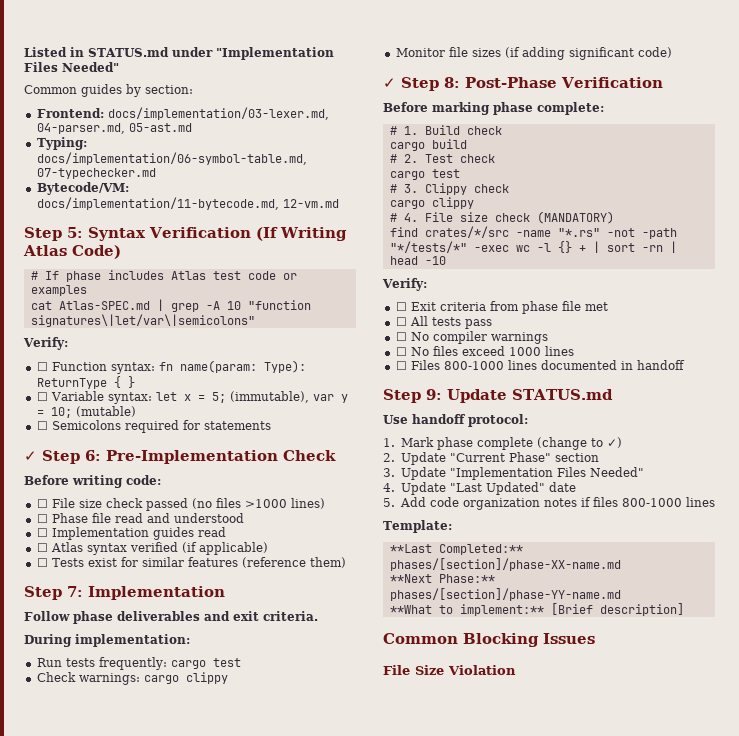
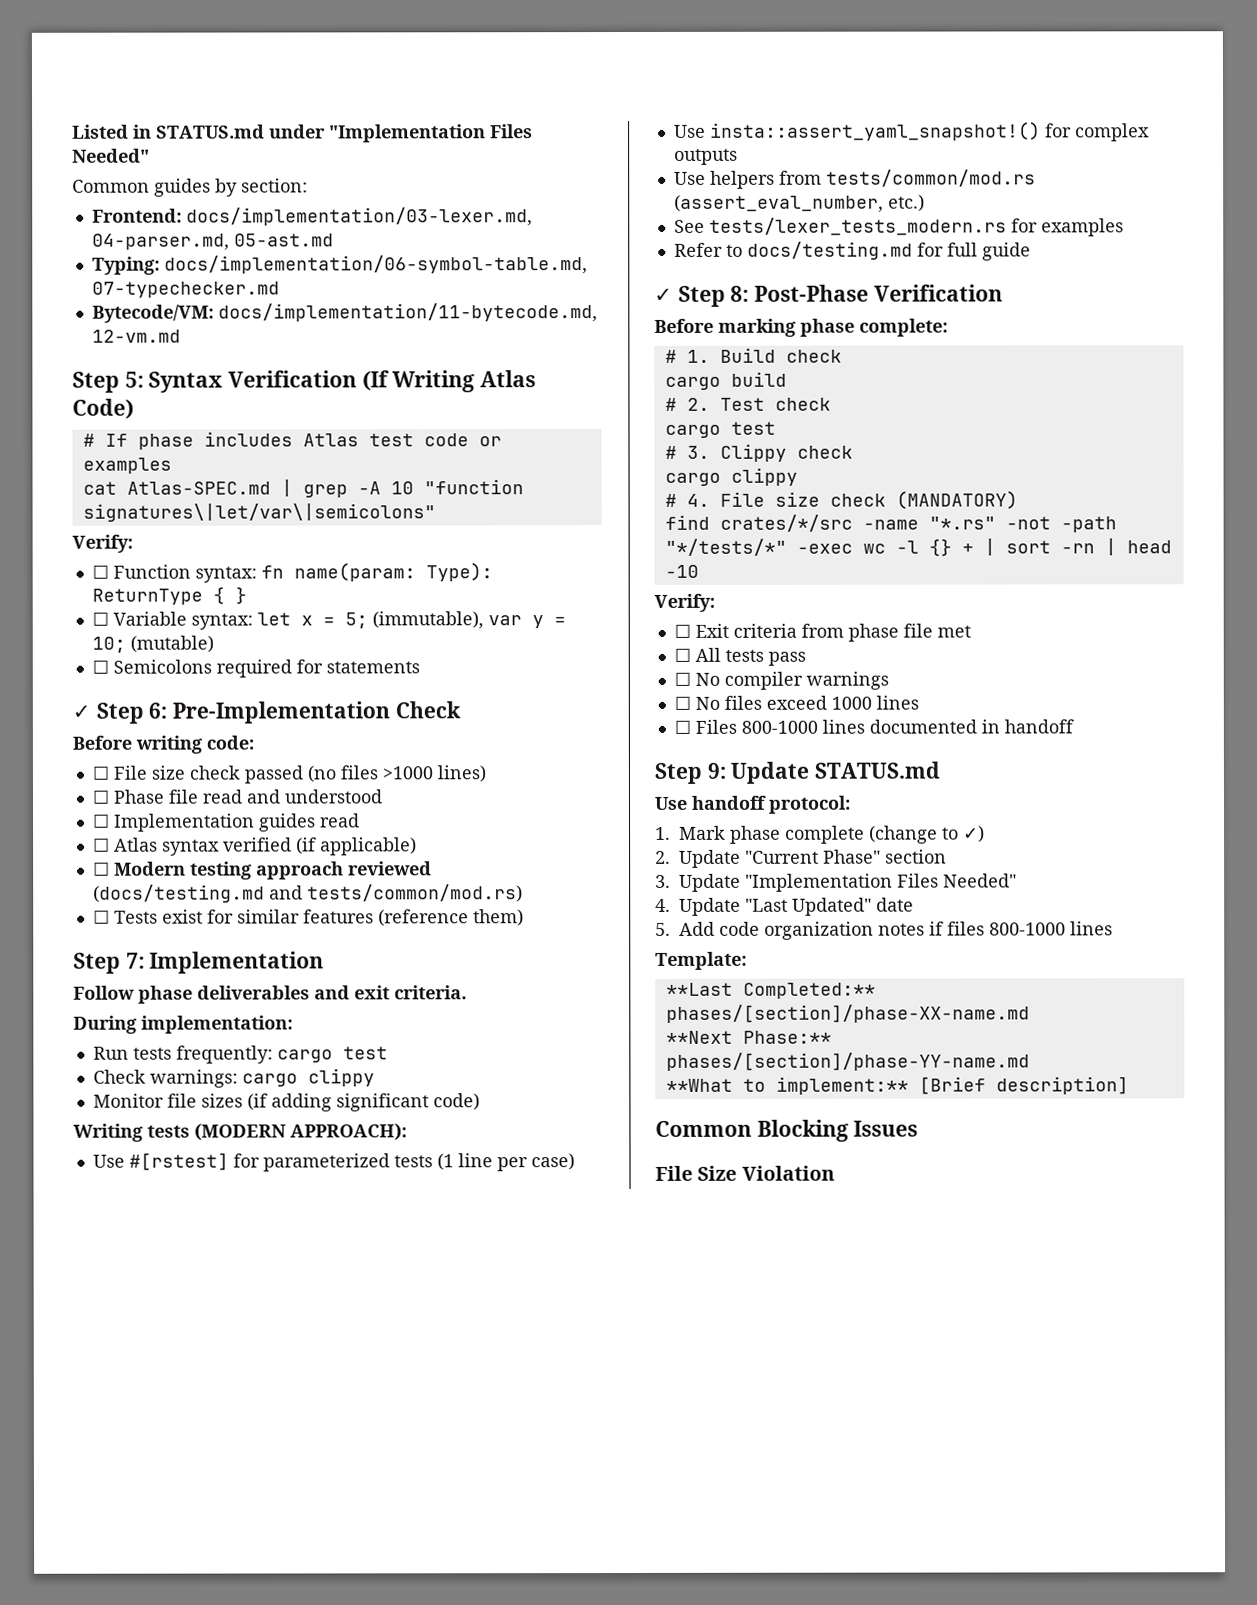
+ ☐ Modern testing approach reviewed (docs/testing.md and tests/common/mod.rs)
+ Writing tests (MODERN APPROACH):
+ Use #[rstest] for parameterized tests (1 line per case)
+ Use insta::assert_yaml_snapshot!() for complex outputs
+ Use helpers from tests/common/mod.rs (assert_eval_number, etc.)
+ See tests/lexer_tests_modern.rs for examples
+ Refer to docs/testing.md for full guide

